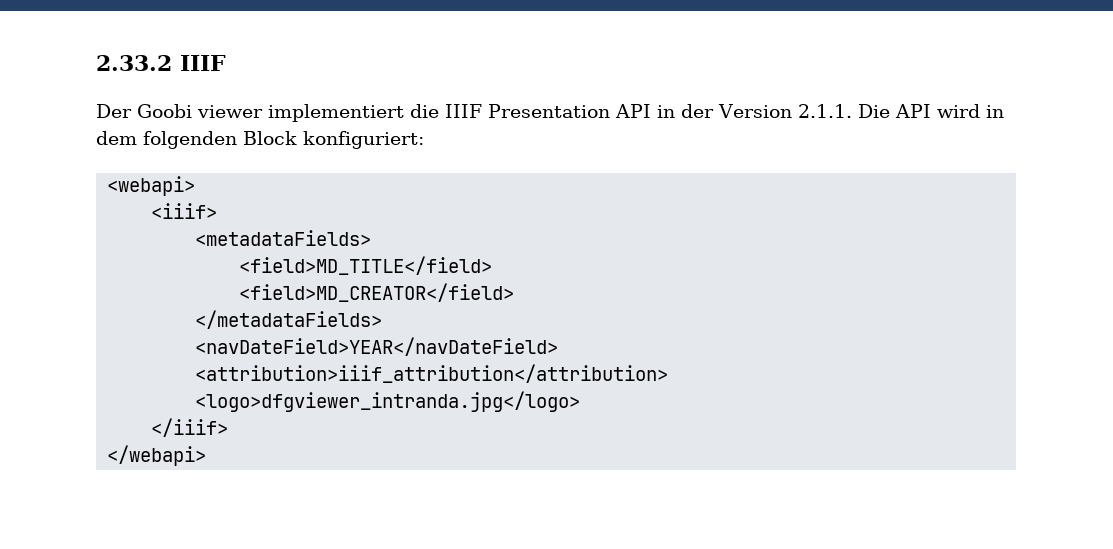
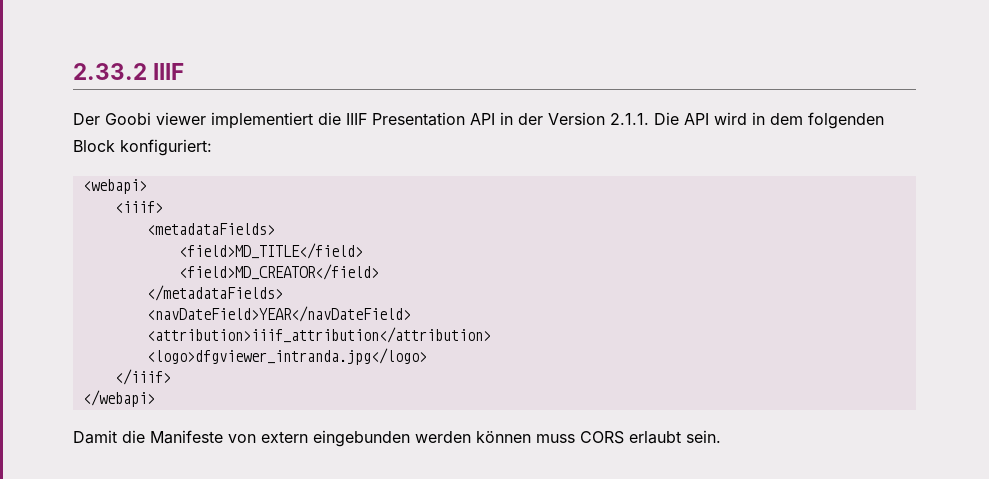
+ Damit die Manifeste von extern eingebunden werden können muss CORS erlaubt sein.

